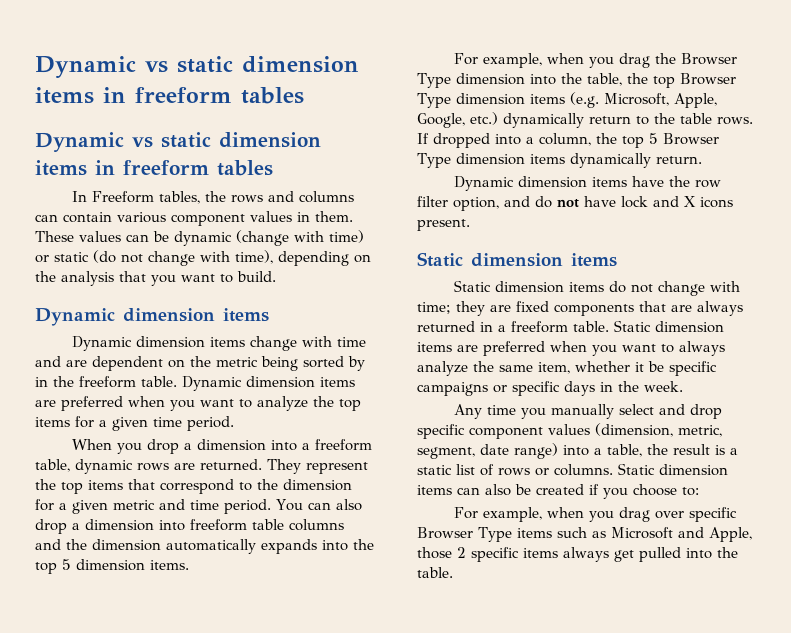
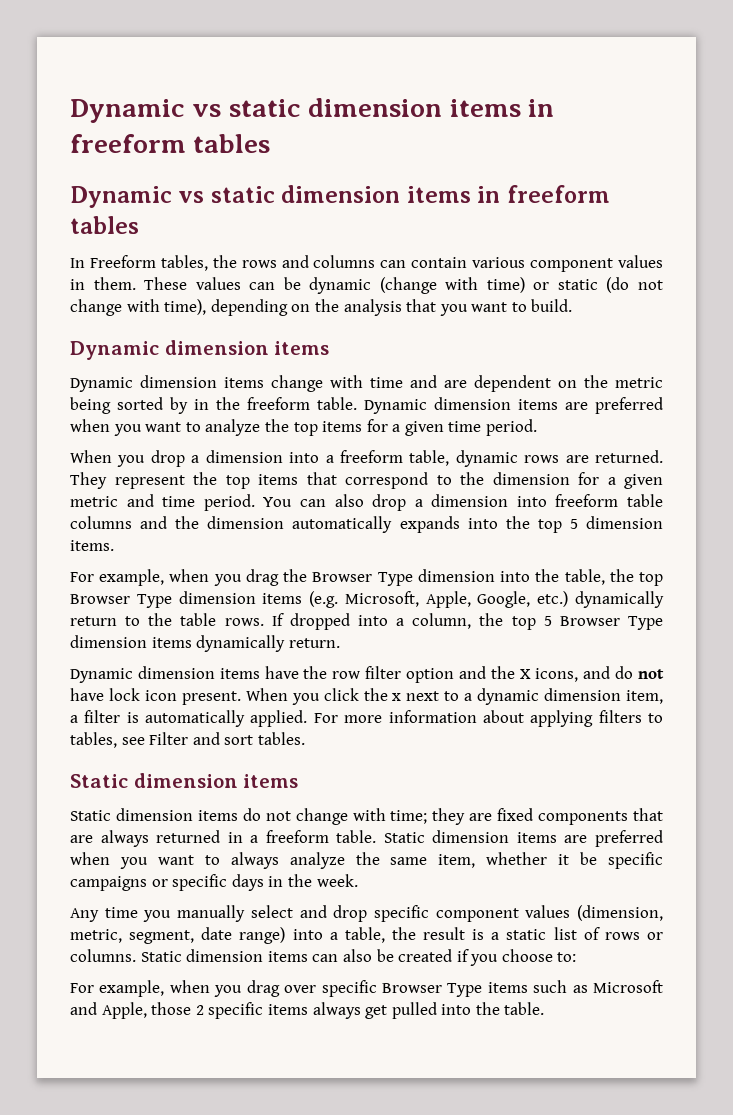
- Dynamic dimension items have the row filter option, and do not have lock and X icons present.
+ Dynamic dimension items have the row filter option and the X icons, and do not have lock icon present. When you click the x next to a dynamic dimension item, a filter is automatically applied. For more information about applying filters to tables, see Filter and sort tables.

